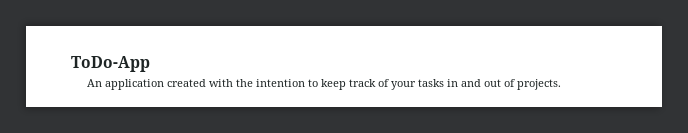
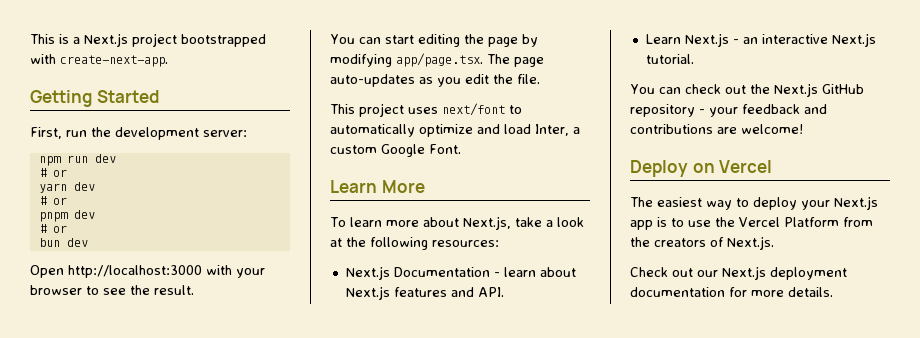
- ToDo-App
- An application created with the intention to keep track of your tasks in and out of projects.
+ This is a Next.js project bootstrapped with create-next-app.
+ Getting Started
+ First, run the development server:
+ npm run dev
+ # or
+ yarn dev
+ # or
+ pnpm dev
+ # or
+ bun dev
+ Open http://localhost:3000 with your browser to see the result.
+ You can start editing the page by modifying app/page.tsx. The page auto-updates as you edit the file.
+ This project uses next/font to automatically optimize and load Inter, a custom Google Font.
+ Learn More
+ To learn more about Next.js, take a look at the following resources:
+ Next.js Documentation - learn about Next.js features and API.
+ Learn Next.js - an interactive Next.js tutorial.
+ You can check out the Next.js GitHub repository - your feedback and contributions are welcome!
+ Deploy on Vercel
+ The easiest way to deploy your Next.js app is to use the Vercel Platform from the creators of Next.js.
+ Check out our Next.js deployment documentation for more details.

